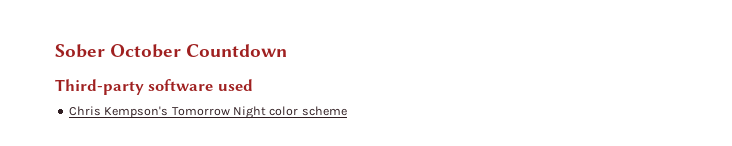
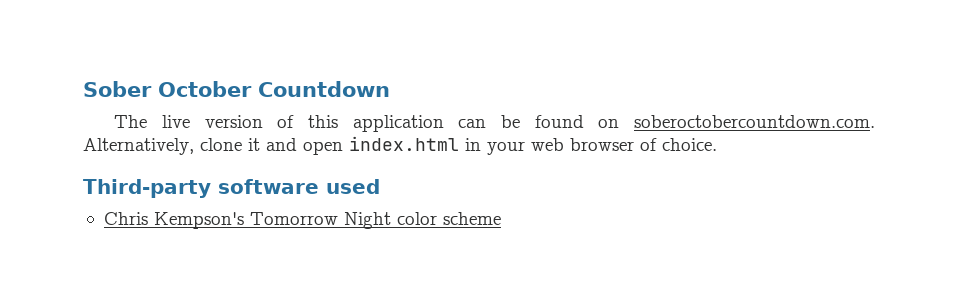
+ The live version of this application can be found on soberoctobercountdown.com. Alternatively, clone it and open index.html in your web browser of choice.

